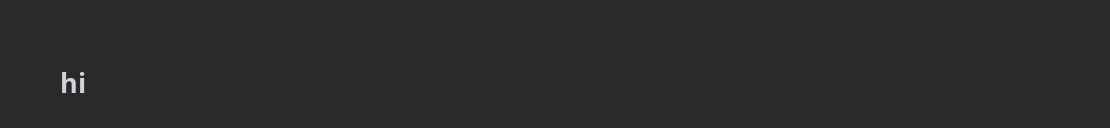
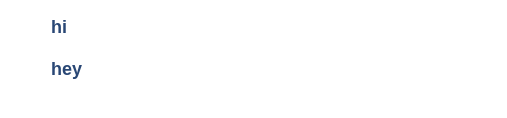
+ hey

